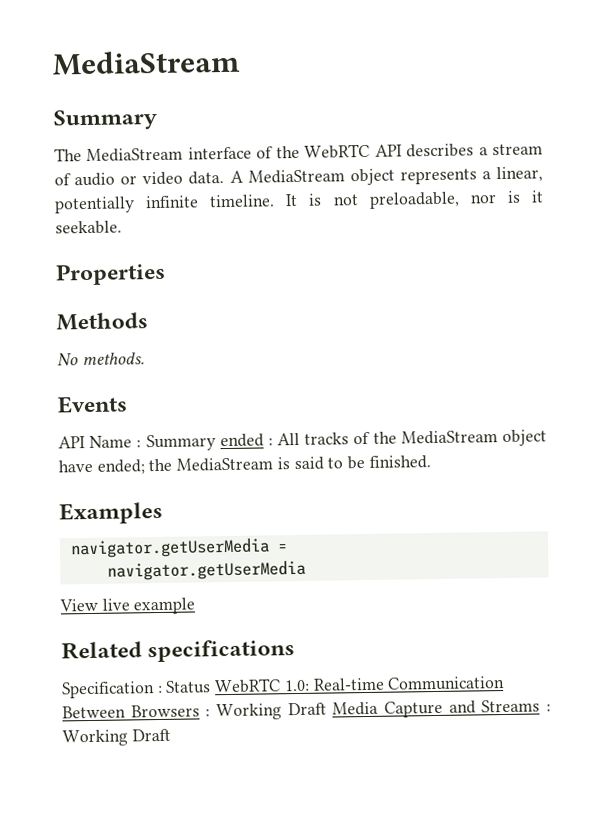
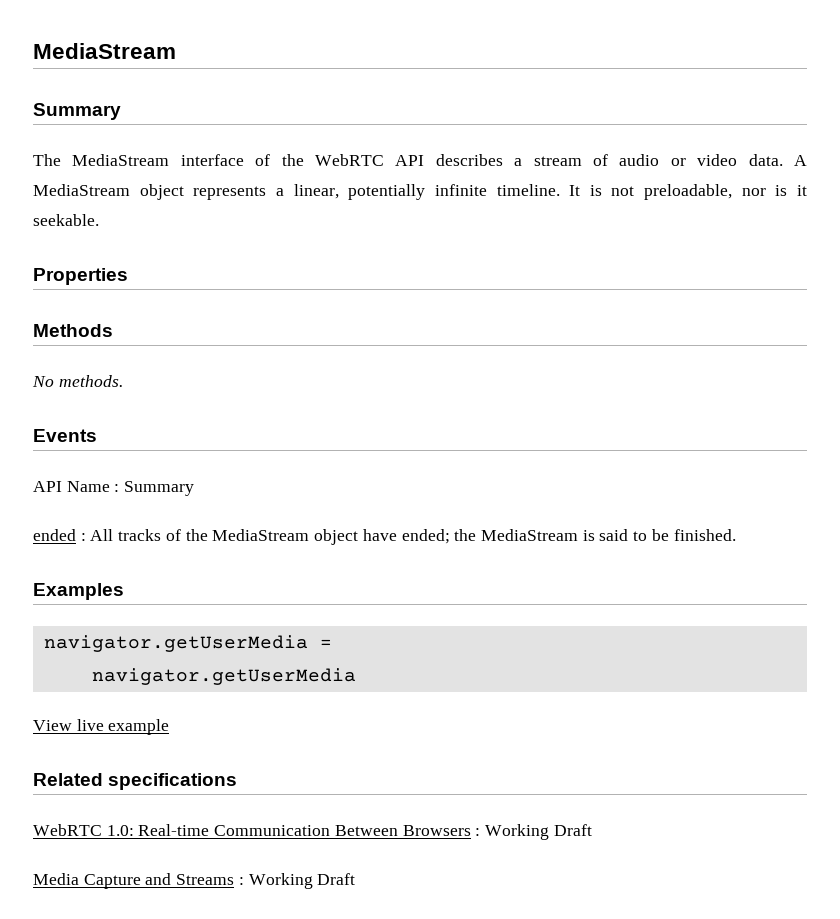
- API Name : Summary ended : All tracks of the MediaStream object have ended; the MediaStream is said to be finished.
+ API Name : Summary
+ ended : All tracks of the MediaStream object have ended; the MediaStream is said to be finished.
- Specification : Status WebRTC 1.0: Real-time Communication Between Browsers : Working Draft Media Capture and Streams : Working Draft
+ WebRTC 1.0: Real-time Communication Between Browsers : Working Draft
+ Media Capture and Streams : Working Draft

